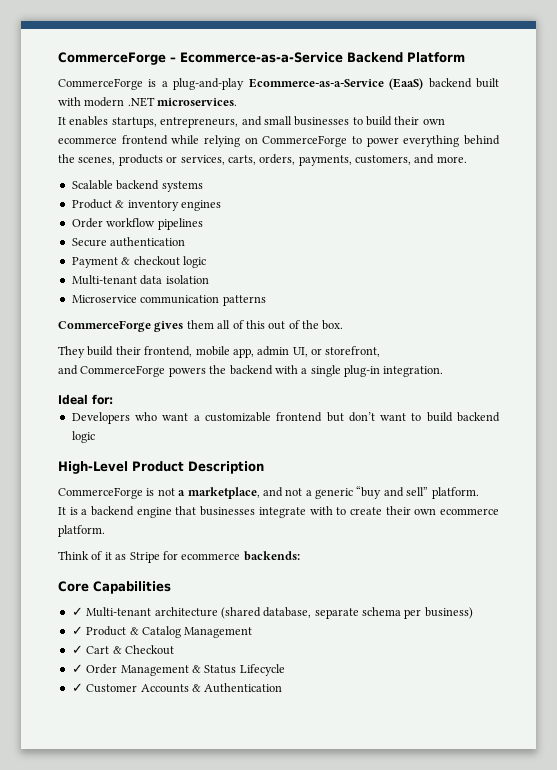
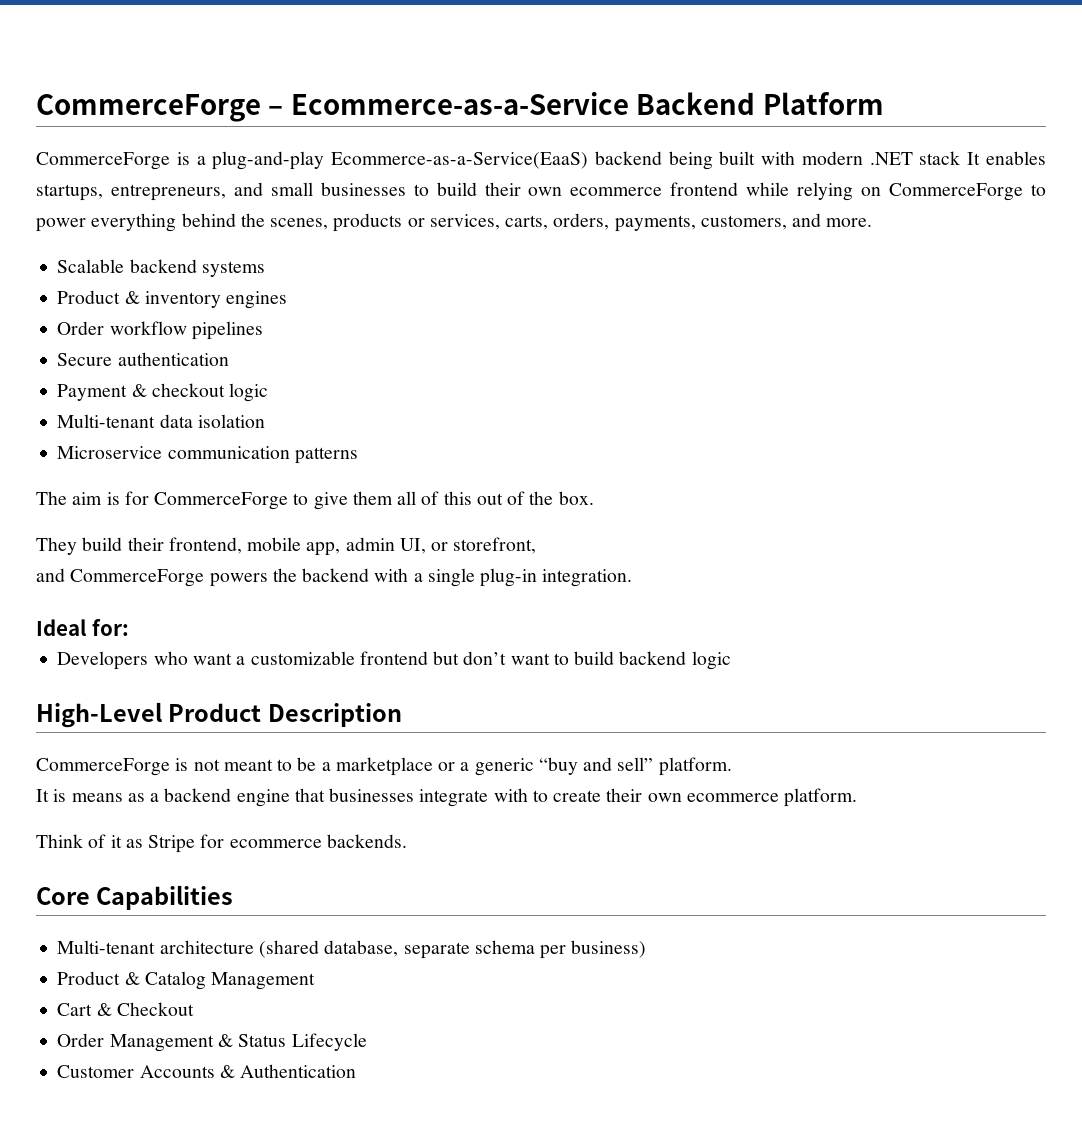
- CommerceForge is a plug-and-play Ecommerce-as-a-Service (EaaS) backend built with modern .NET microservices.
- It enables startups, entrepreneurs, and small businesses to build their own ecommerce frontend while relying on CommerceForge to power everything behind the scenes, products or services, carts, orders, payments, customers, and more.
+ CommerceForge is a plug-and-play Ecommerce-as-a-Service(EaaS) backend being built with modern .NET stack It enables startups, entrepreneurs, and small businesses to build their own ecommerce frontend while relying on CommerceForge to power everything behind the scenes, products or services, carts, orders, payments, customers, and more.
- CommerceForge gives them all of this out of the box.
+ The aim is for CommerceForge to give them all of this out of the box.
- CommerceForge is not a marketplace, and not a generic “buy and sell” platform.
+ CommerceForge is not meant to be a marketplace or a generic “buy and sell” platform.
- It is a backend engine that businesses integrate with to create their own ecommerce platform.
+ It is means as a backend engine that businesses integrate with to create their own ecommerce platform.
- Think of it as Stripe for ecommerce backends:
+ Think of it as Stripe for ecommerce backends.
- ✓ Multi-tenant architecture (shared database, separate schema per business)
+ Multi-tenant architecture (shared database, separate schema per business)
- ✓ Product & Catalog Management
+ Product & Catalog Management
- ✓ Cart & Checkout
+ Cart & Checkout
- ✓ Order Management & Status Lifecycle
+ Order Management & Status Lifecycle
- ✓ Customer Accounts & Authentication
+ Customer Accounts & Authentication

